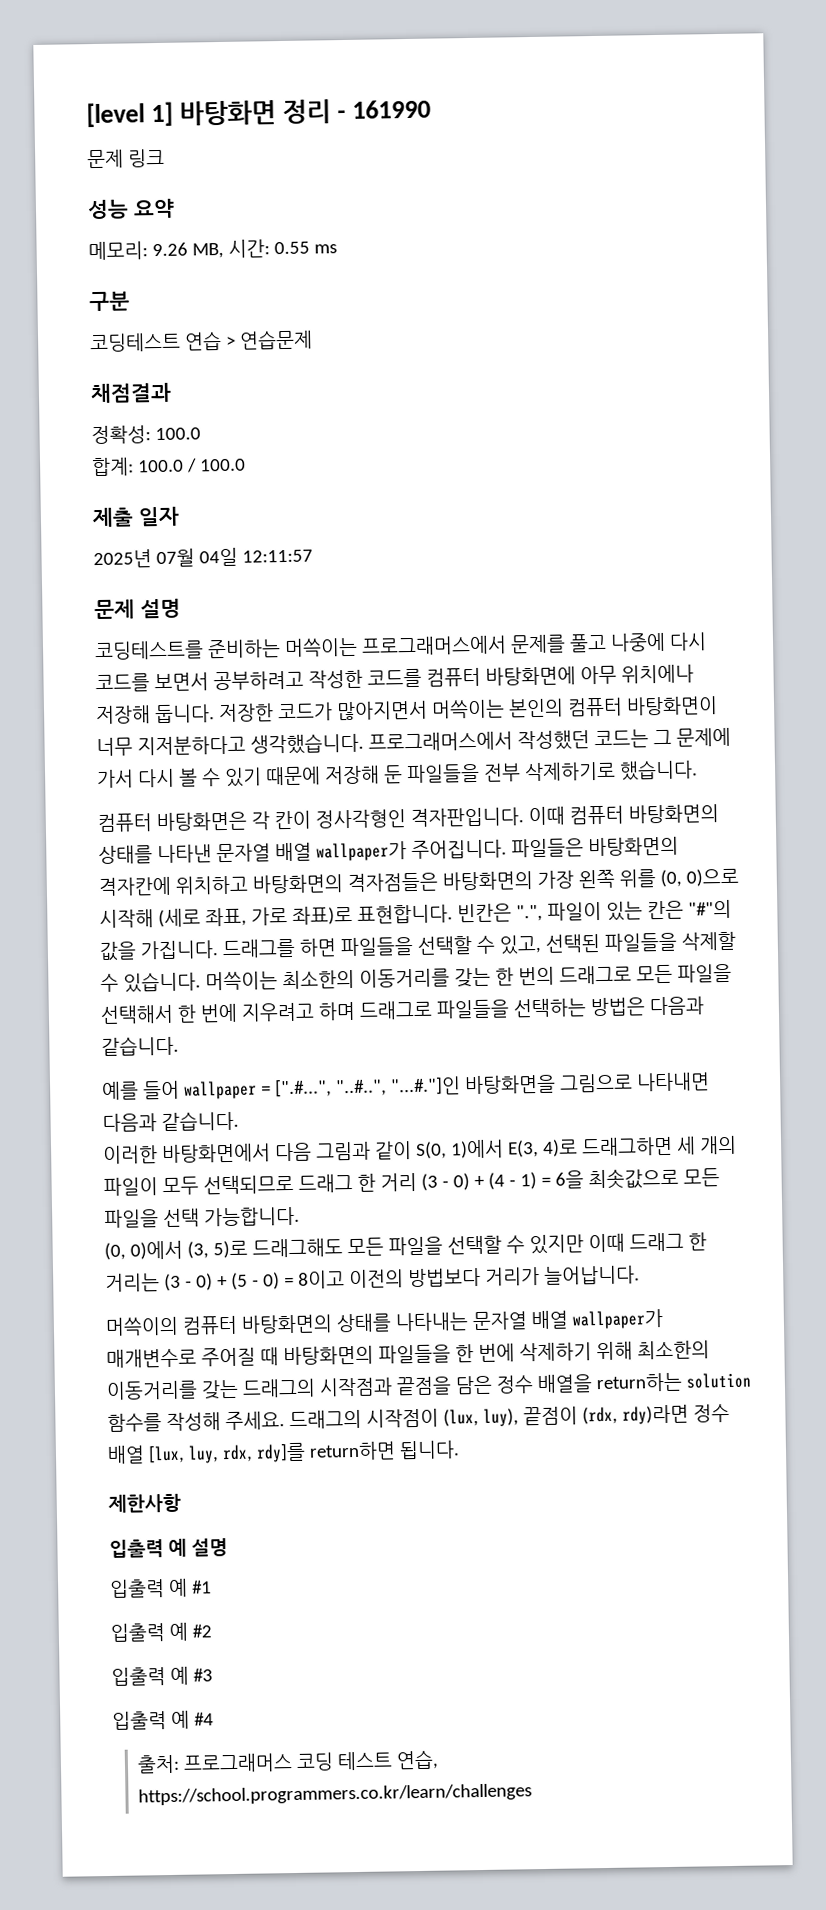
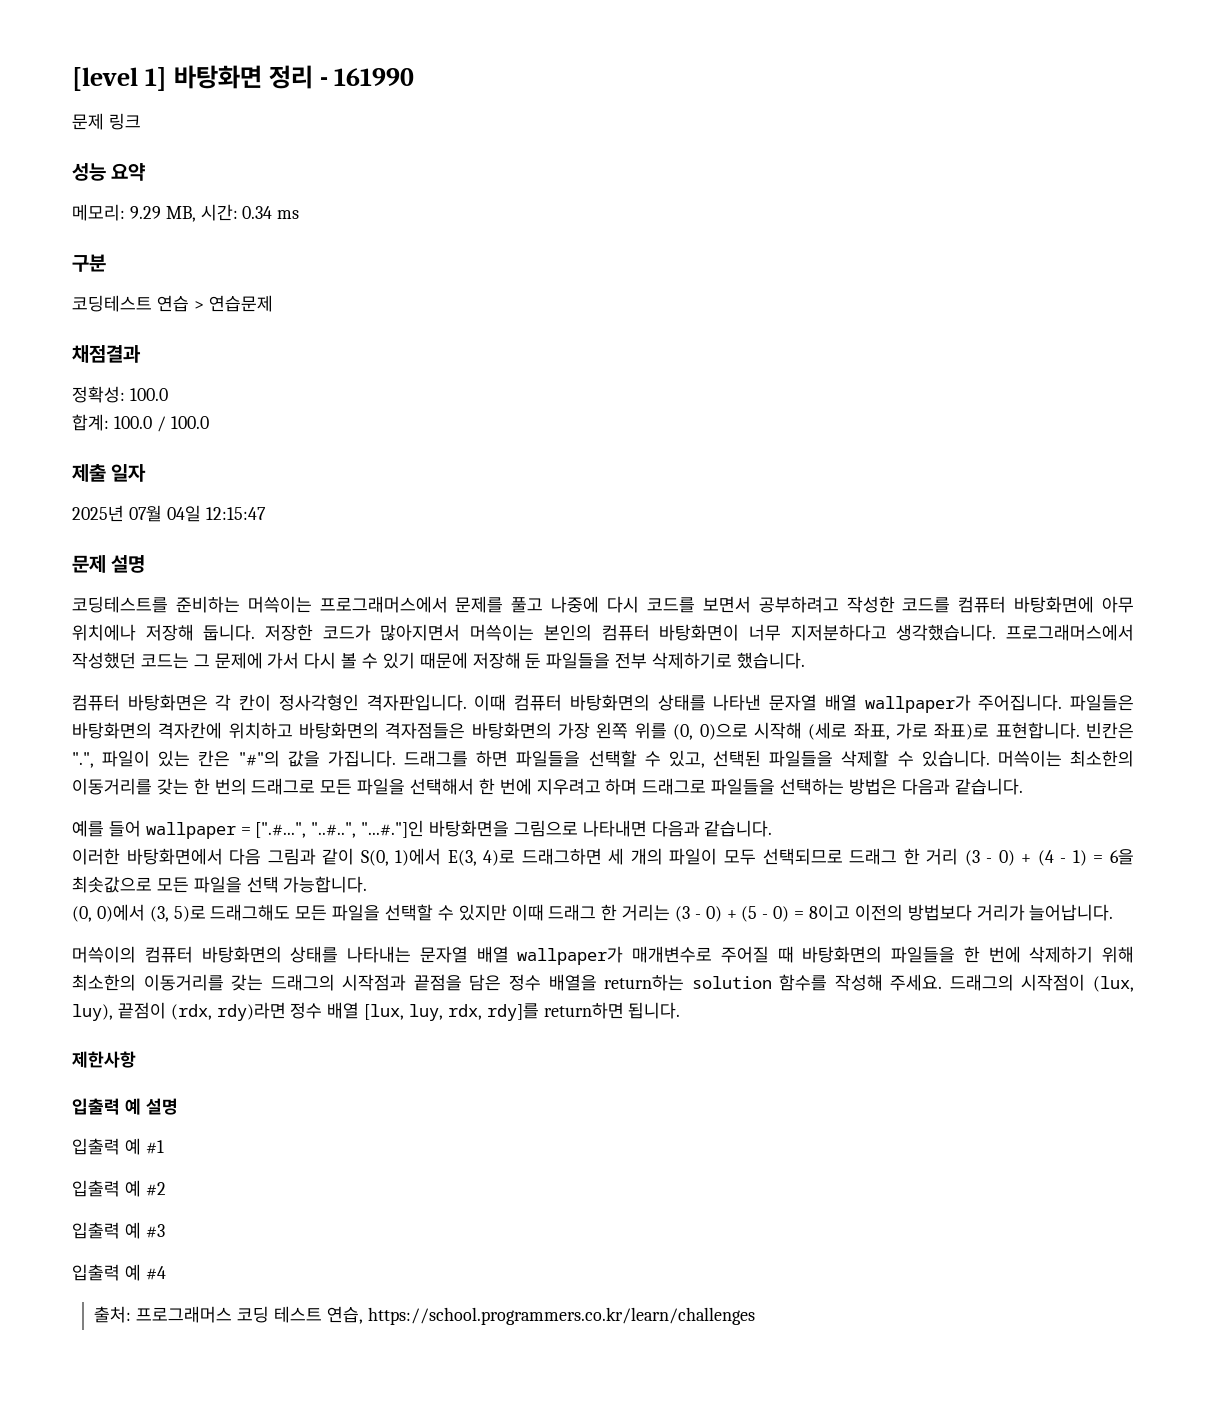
- 메모리: 9.26 MB, 시간: 0.55 ms
+ 메모리: 9.29 MB, 시간: 0.34 ms
- 2025년 07월 04일 12:11:57
+ 2025년 07월 04일 12:15:47

